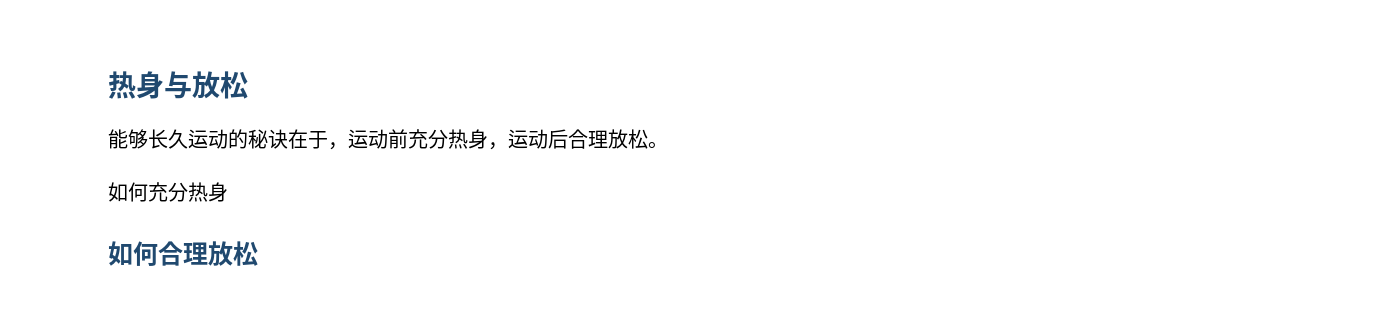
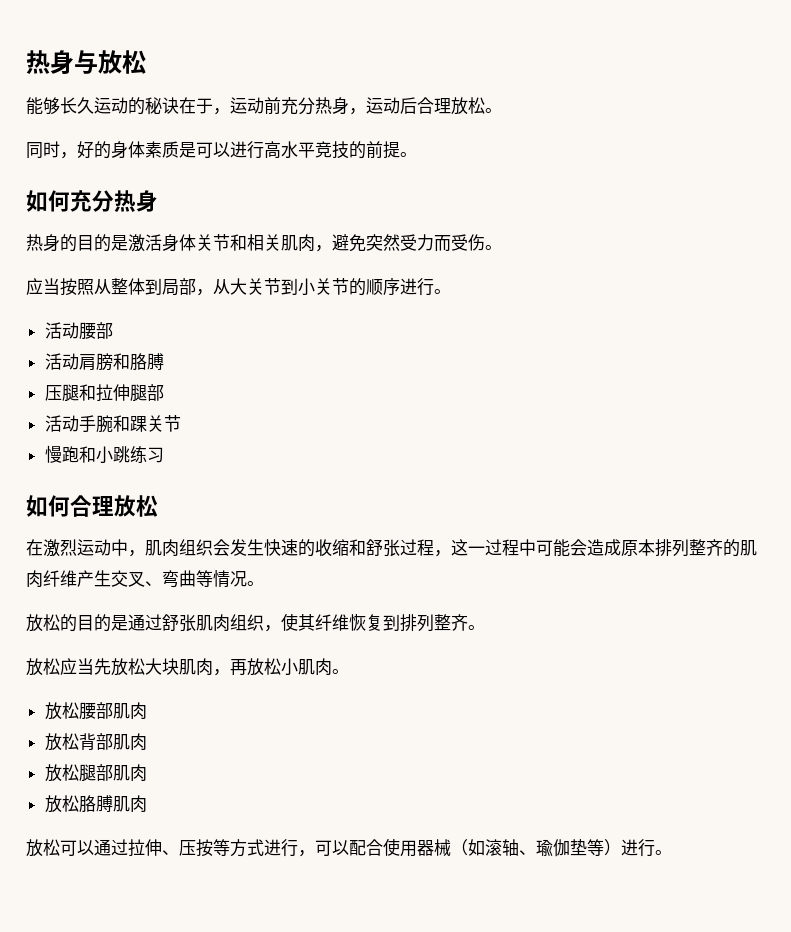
+ 同时，好的身体素质是可以进行高水平竞技的前提。
  如何充分热身
+ 热身的目的是激活身体关节和相关肌肉，避免突然受力而受伤。
+ 应当按照从整体到局部，从大关节到小关节的顺序进行。
+ 活动腰部
+ 活动肩膀和胳膊
+ 压腿和拉伸腿部
+ 活动手腕和踝关节
+ 慢跑和小跳练习
  如何合理放松
+ 在激烈运动中，肌肉组织会发生快速的收缩和舒张过程，这一过程中可能会造成原本排列整齐的肌肉纤维产生交叉、弯曲等情况。
+ 放松的目的是通过舒张肌肉组织，使其纤维恢复到排列整齐。
+ 放松应当先放松大块肌肉，再放松小肌肉。
+ 放松腰部肌肉
+ 放松背部肌肉
+ 放松腿部肌肉
+ 放松胳膊肌肉
+ 放松可以通过拉伸、压按等方式进行，可以配合使用器械（如滚轴、瑜伽垫等）进行。

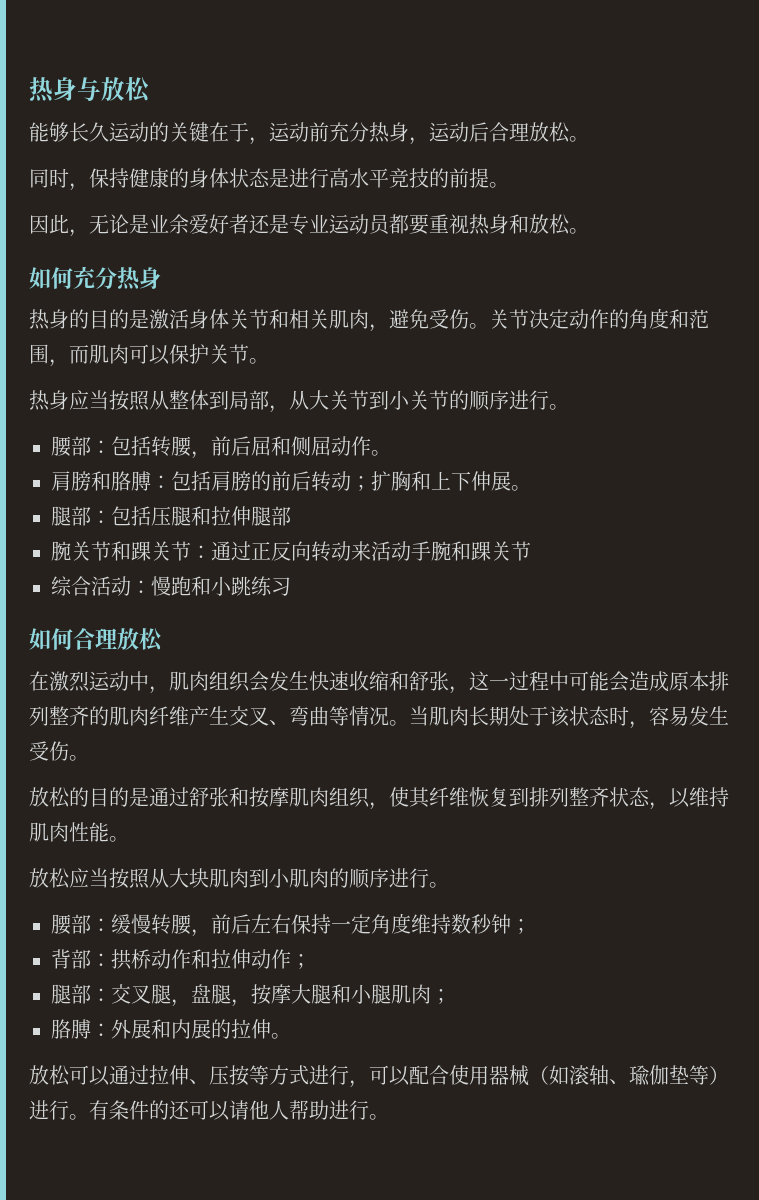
- 能够长久运动的秘诀在于，运动前充分热身，运动后合理放松。
+ 能够长久运动的关键在于，运动前充分热身，运动后合理放松。
- 同时，好的身体素质是可以进行高水平竞技的前提。
+ 同时，保持健康的身体状态是进行高水平竞技的前提。
+ 因此，无论是业余爱好者还是专业运动员都要重视热身和放松。
- 热身的目的是激活身体关节和相关肌肉，避免突然受力而受伤。
- 应当按照从整体到局部，从大关节到小关节的顺序进行。
+ 热身的目的是激活身体关节和相关肌肉，避免受伤。关节决定动作的角度和范围，而肌肉可以保护关节。
+ 热身应当按照从整体到局部，从大关节到小关节的顺序进行。
- 活动腰部
- 活动肩膀和胳膊
- 压腿和拉伸腿部
- 活动手腕和踝关节
+ 腰部：包括转腰，前后屈和侧屈动作。
+ 肩膀和胳膊：包括肩膀的前后转动；扩胸和上下伸展。
+ 腿部：包括压腿和拉伸腿部
+ 腕关节和踝关节：通过正反向转动来活动手腕和踝关节
- 慢跑和小跳练习
+ 综合活动：慢跑和小跳练习
- 在激烈运动中，肌肉组织会发生快速的收缩和舒张过程，这一过程中可能会造成原本排列整齐的肌肉纤维产生交叉、弯曲等情况。
+ 在激烈运动中，肌肉组织会发生快速收缩和舒张，这一过程中可能会造成原本排列整齐的肌肉纤维产生交叉、弯曲等情况。当肌肉长期处于该状态时，容易发生受伤。
- 放松的目的是通过舒张肌肉组织，使其纤维恢复到排列整齐。
+ 放松的目的是通过舒张和按摩肌肉组织，使其纤维恢复到排列整齐状态，以维持肌肉性能。
- 放松应当先放松大块肌肉，再放松小肌肉。
- 放松腰部肌肉
- 放松背部肌肉
- 放松腿部肌肉
- 放松胳膊肌肉
+ 放松应当按照从大块肌肉到小肌肉的顺序进行。
+ 腰部：缓慢转腰，前后左右保持一定角度维持数秒钟；
+ 背部：拱桥动作和拉伸动作；
+ 腿部：交叉腿，盘腿，按摩大腿和小腿肌肉；
+ 胳膊：外展和内展的拉伸。
+ 有条件的还可以请他人帮助进行。

